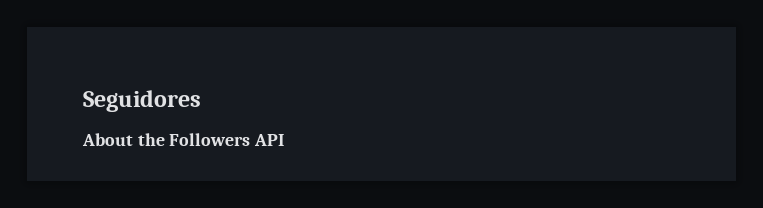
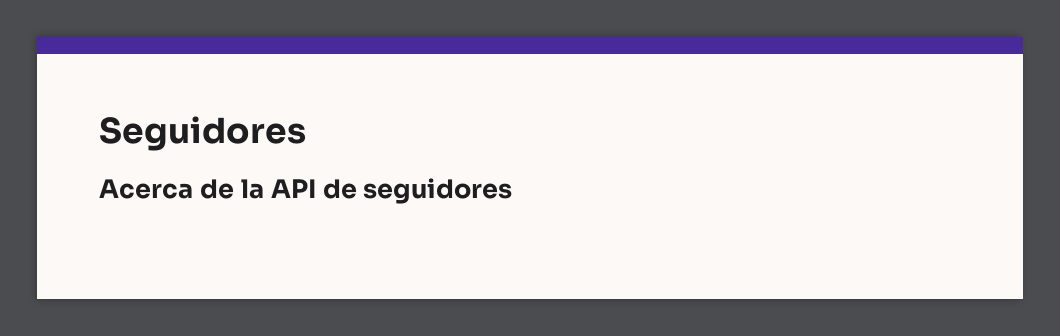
- About the Followers API
+ Acerca de la API de seguidores

